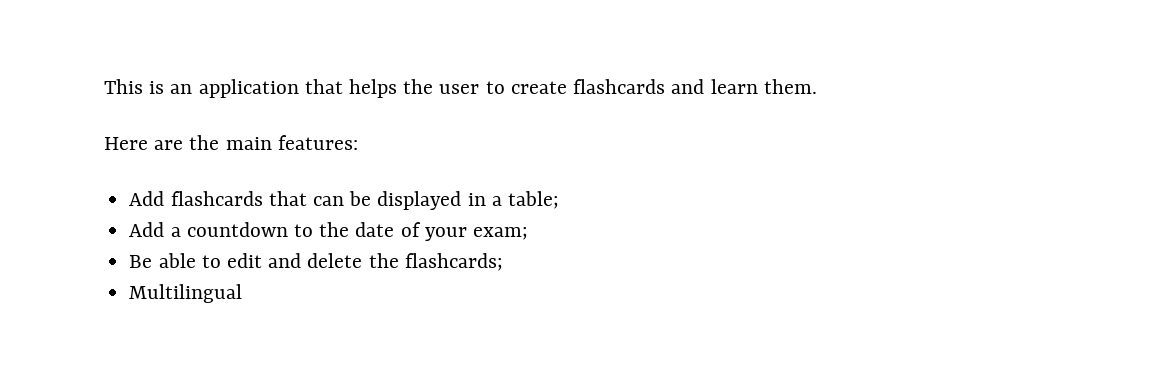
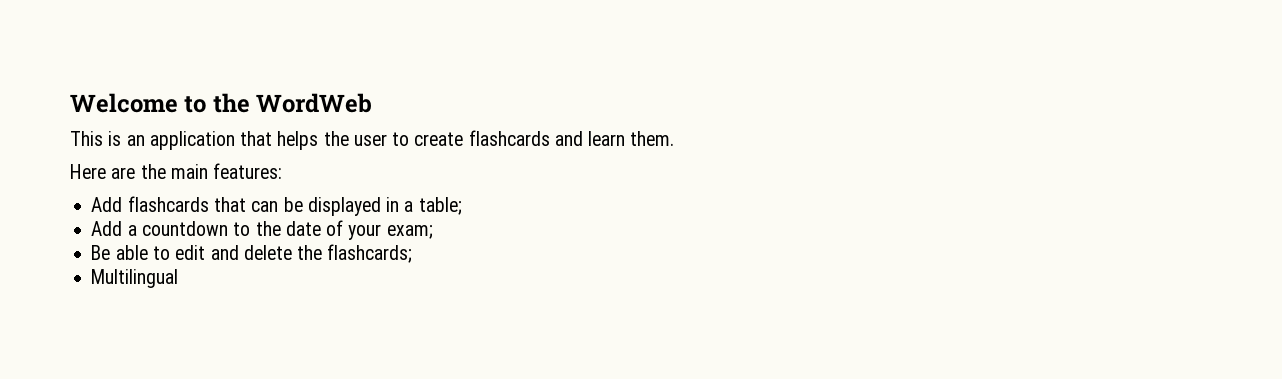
+ Welcome to the WordWeb

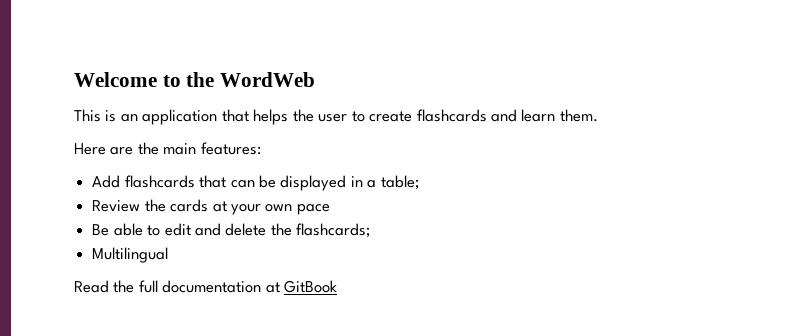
- Add a countdown to the date of your exam;
+ Review the cards at your own pace
+ Read the full documentation at GitBook

